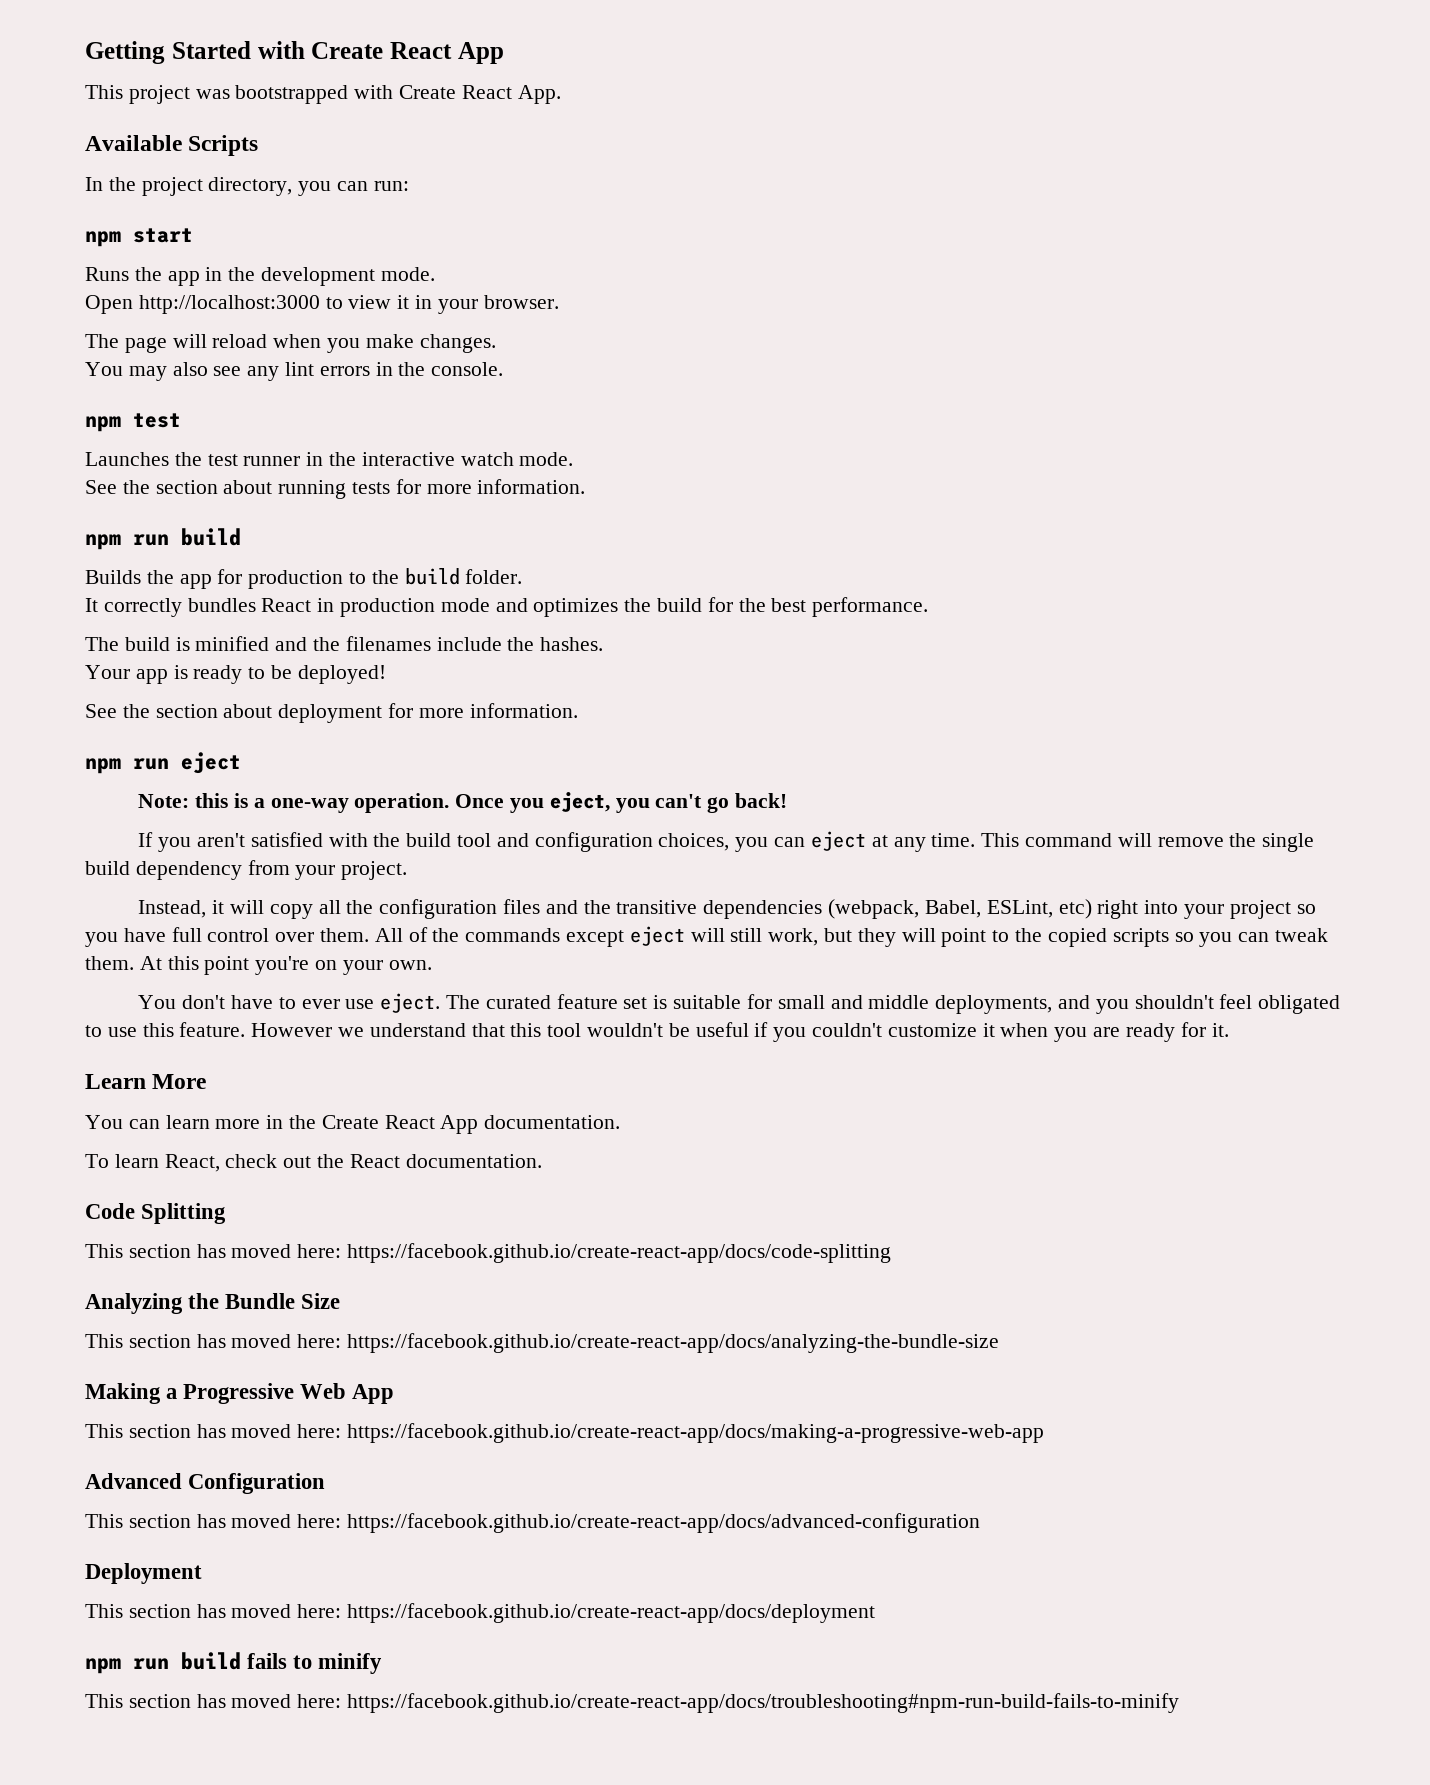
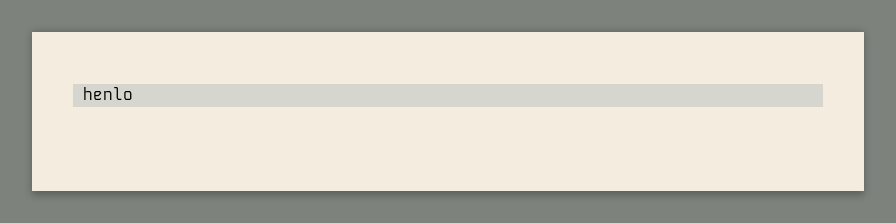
- Getting Started with Create React App
- This project was bootstrapped with Create React App.
- Available Scripts
- In the project directory, you can run:
- npm start
- Runs the app in the development mode.
- Open http://localhost:3000 to view it in your browser.
- The page will reload when you make changes.
- You may also see any lint errors in the console.
- npm test
- Launches the test runner in the interactive watch mode.
- See the section about running tests for more information.
- npm run build
- Builds the app for production to the build folder.
- It correctly bundles React in production mode and optimizes the build for the best performance.
- The build is minified and the filenames include the hashes.
- Your app is ready to be deployed!
- See the section about deployment for more information.
- npm run eject
- Note: this is a one-way operation. Once you eject, you can't go back!
- If you aren't satisfied with the build tool and configuration choices, you can eject at any time. This command will remove the single build dependency from your project.
- Instead, it will copy all the configuration files and the transitive dependencies (webpack, Babel, ESLint, etc) right into your project so you have full control over them. All of the commands except eject will still work, but they will point to the copied scripts so you can tweak them. At this point you're on your own.
- You don't have to ever use eject. The curated feature set is suitable for small and middle deployments, and you shouldn't feel obligated to use this feature. However we understand that this tool wouldn't be useful if you couldn't customize it when you are ready for it.
- Learn More
- You can learn more in the Create React App documentation.
- To learn React, check out the React documentation.
- Code Splitting
- This section has moved here: https://facebook.github.io/create-react-app/docs/code-splitting
- Analyzing the Bundle Size
- This section has moved here: https://facebook.github.io/create-react-app/docs/analyzing-the-bundle-size
- Making a Progressive Web App
- This section has moved here: https://facebook.github.io/create-react-app/docs/making-a-progressive-web-app
- Advanced Configuration
- This section has moved here: https://facebook.github.io/create-react-app/docs/advanced-configuration
- Deployment
- This section has moved here: https://facebook.github.io/create-react-app/docs/deployment
- npm run build fails to minify
- This section has moved here: https://facebook.github.io/create-react-app/docs/troubleshooting#npm-run-build-fails-to-minify
+ henlo

